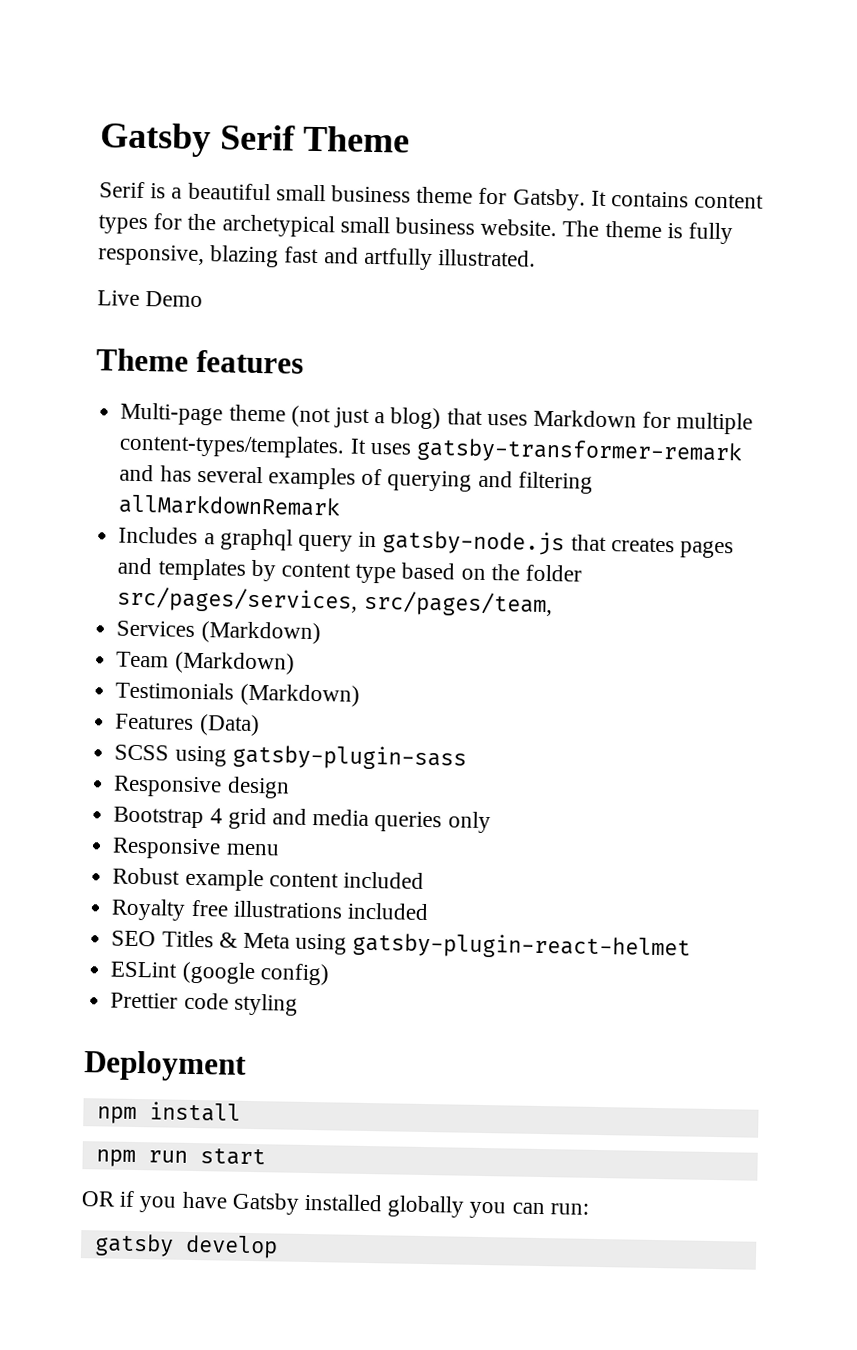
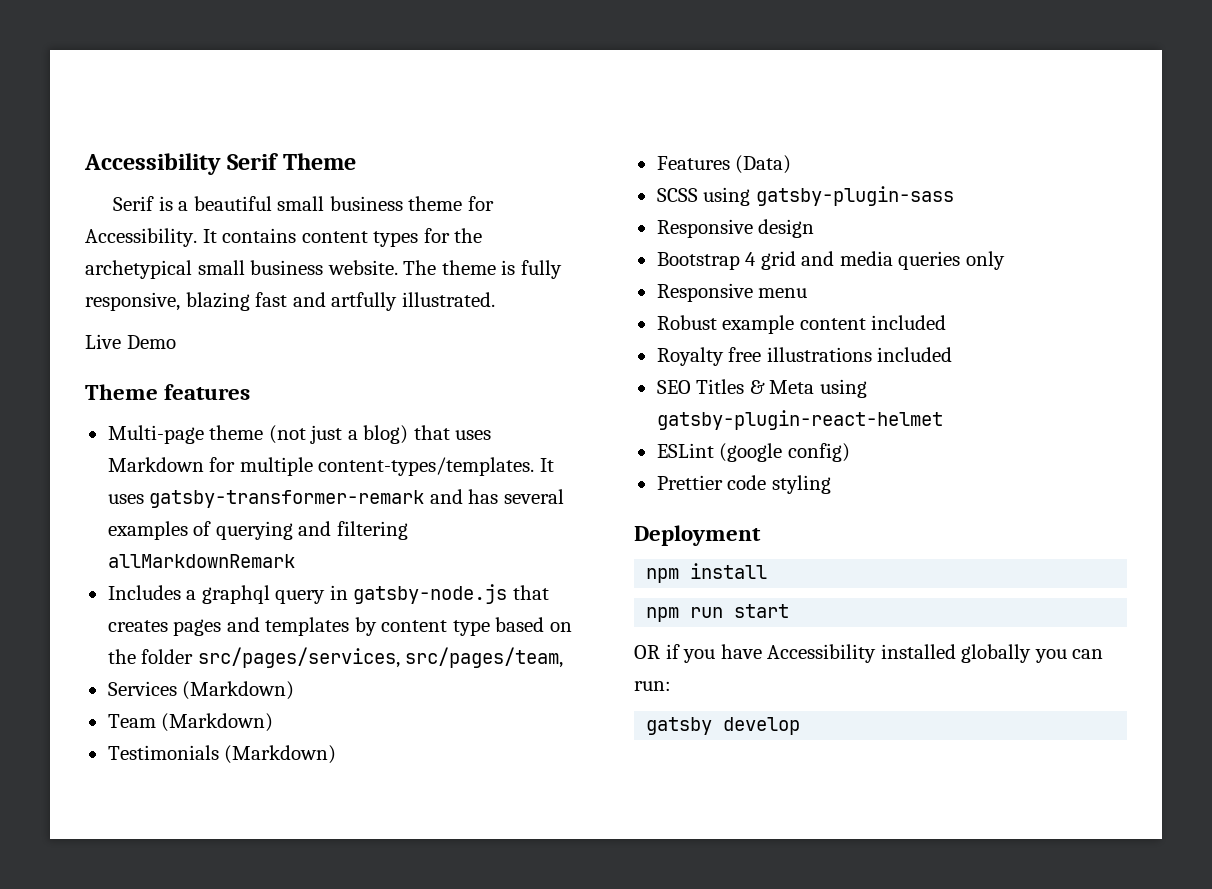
- Gatsby Serif Theme
+ Accessibility Serif Theme
- Serif is a beautiful small business theme for Gatsby.
+ Serif is a beautiful small business theme for Accessibility.
- OR if you have Gatsby installed globally you can run:
+ OR if you have Accessibility installed globally you can run:

